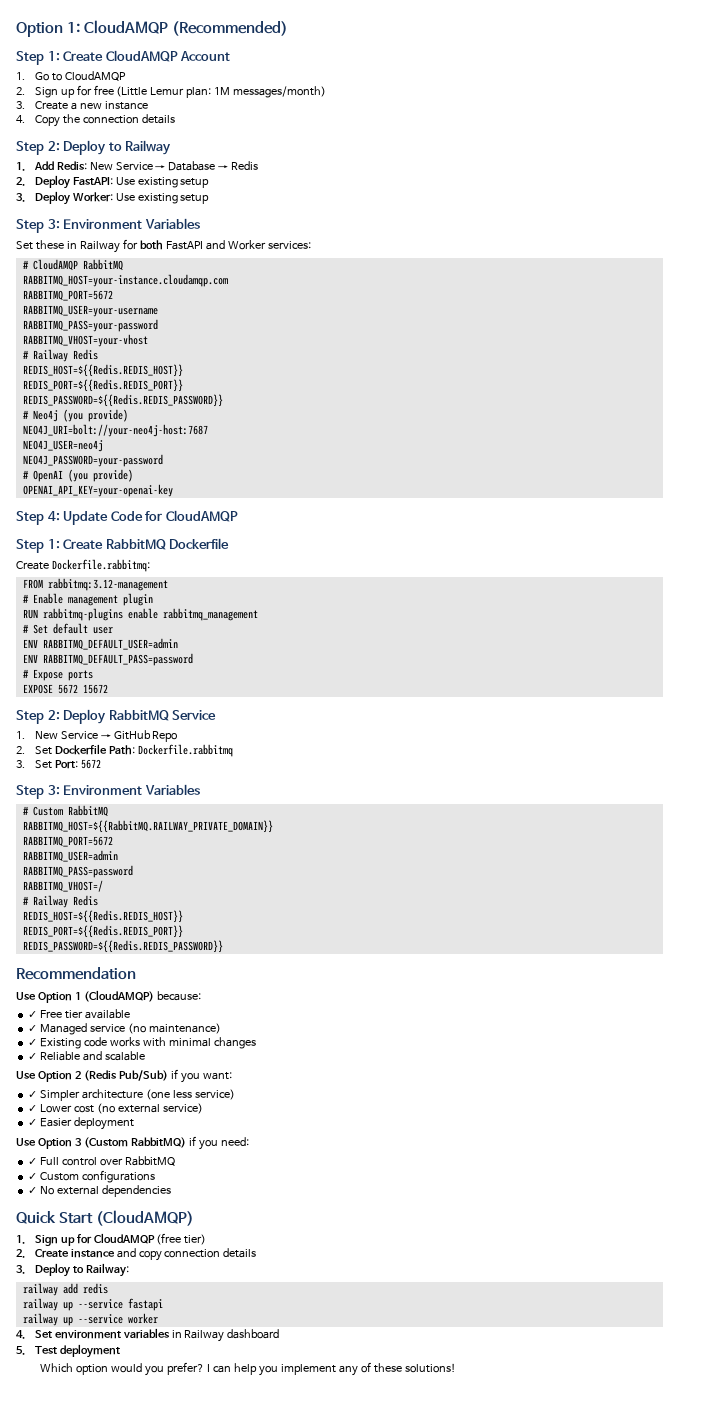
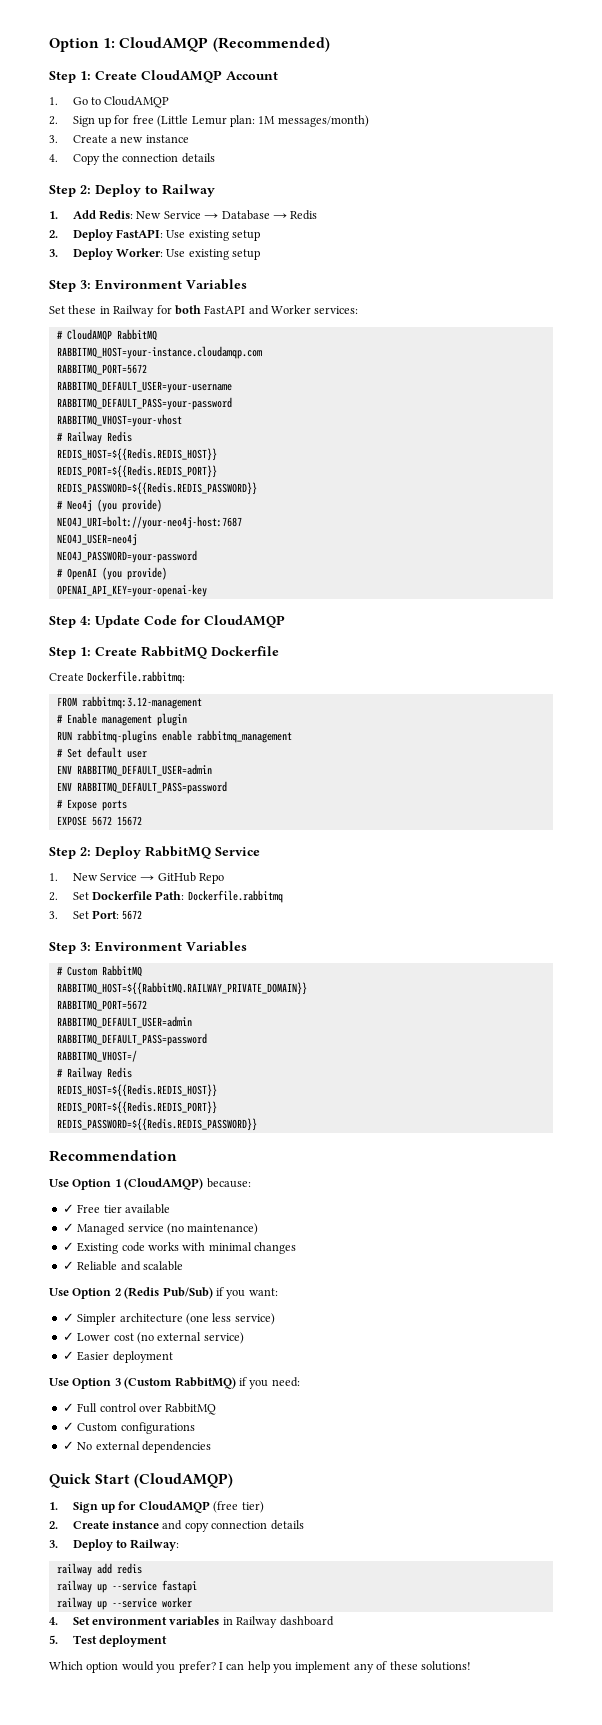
- RABBITMQ_USER=your-username
- RABBITMQ_PASS=your-password
+ RABBITMQ_DEFAULT_USER=your-username
+ RABBITMQ_DEFAULT_PASS=your-password
  RABBITMQ_HOST=${{RabbitMQ.RAILWAY_PRIVATE_DOMAIN}}
  RABBITMQ_PORT=5672
- RABBITMQ_USER=admin
- RABBITMQ_PASS=password
+ RABBITMQ_DEFAULT_USER=admin
+ RABBITMQ_DEFAULT_PASS=password

